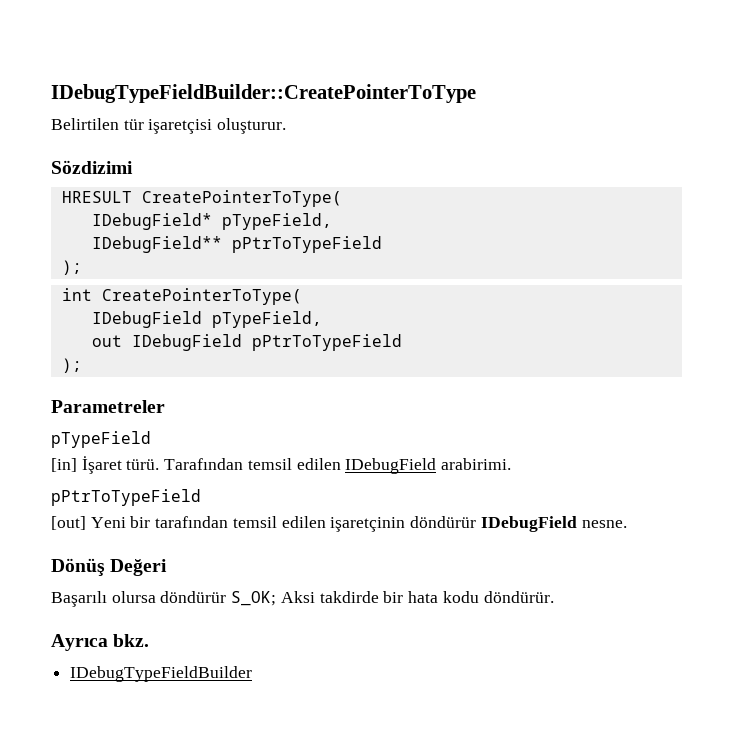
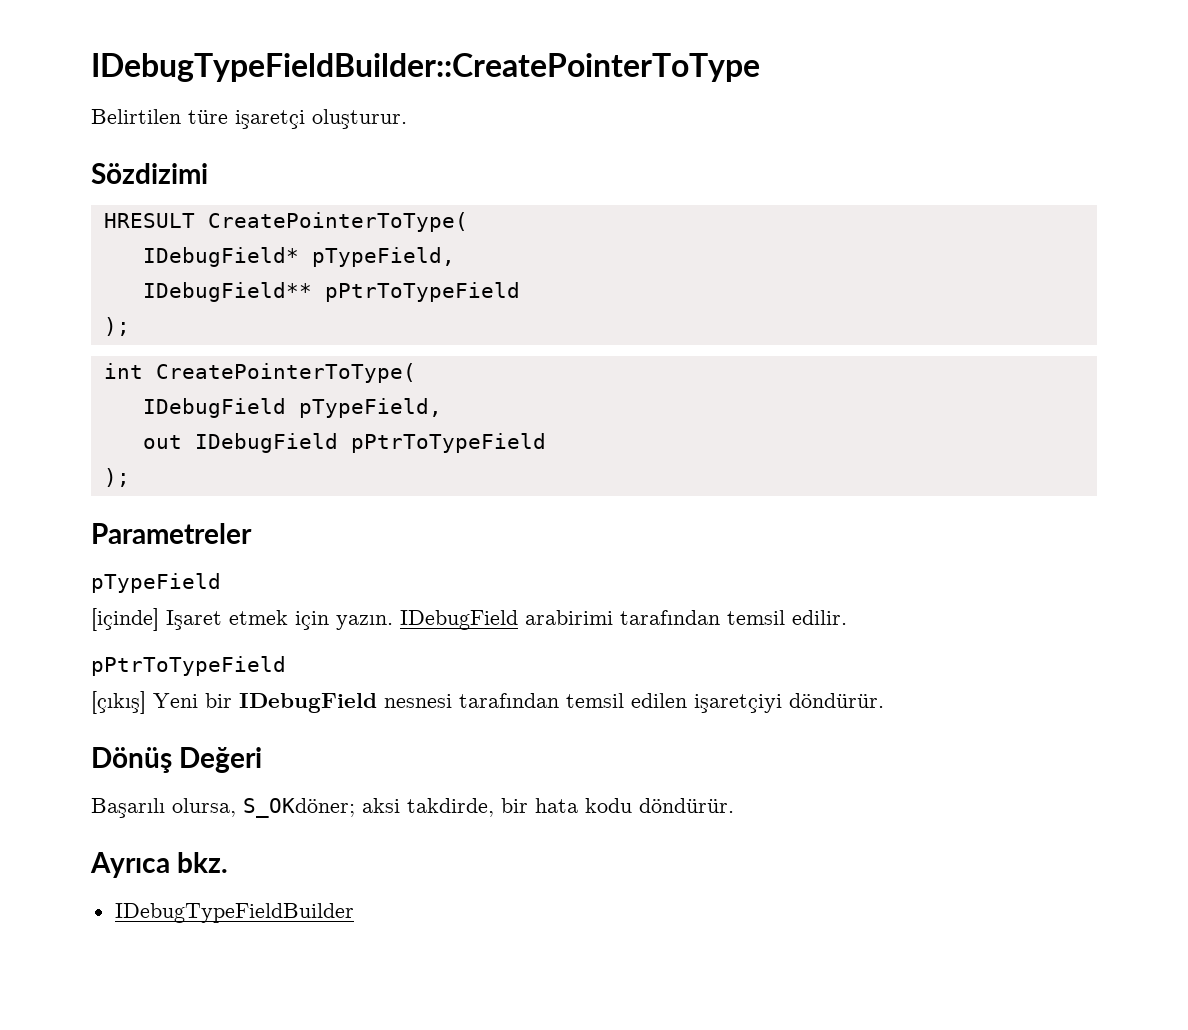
- Belirtilen tür işaretçisi oluşturur.
+ Belirtilen türe işaretçi oluşturur.
- [in] İşaret türü. Tarafından temsil edilen IDebugField arabirimi.
+ [içinde] Işaret etmek için yazın. IDebugField arabirimi tarafından temsil edilir.
  pPtrToTypeField
- [out] Yeni bir tarafından temsil edilen işaretçinin döndürür IDebugField nesne.
+ [çıkış] Yeni bir IDebugField nesnesi tarafından temsil edilen işaretçiyi döndürür.
- Başarılı olursa döndürür S_OK; Aksi takdirde bir hata kodu döndürür.
+ Başarılı olursa, S_OKdöner; aksi takdirde, bir hata kodu döndürür.

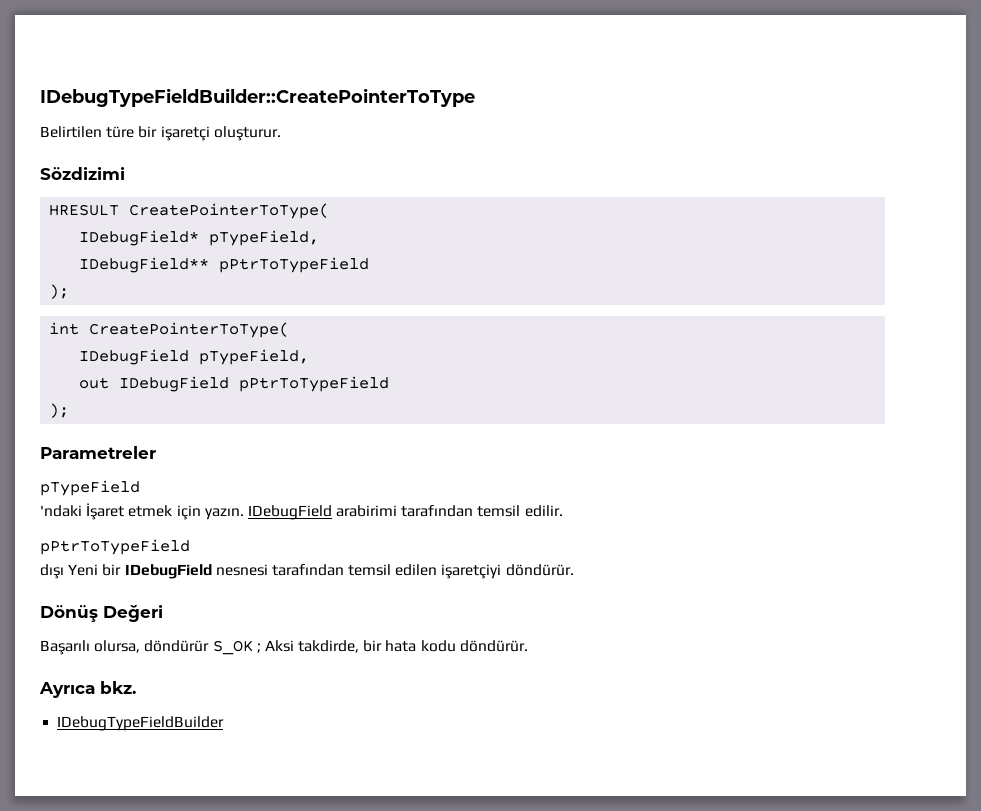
- Belirtilen türe işaretçi oluşturur.
+ Belirtilen türe bir işaretçi oluşturur.
- [içinde] Işaret etmek için yazın.
+ 'ndaki İşaret etmek için yazın.
- [çıkış] Yeni bir IDebugField nesnesi tarafından temsil edilen işaretçiyi döndürür.
+ dışı Yeni bir IDebugField nesnesi tarafından temsil edilen işaretçiyi döndürür.
- Başarılı olursa, S_OKdöner; aksi takdirde, bir hata kodu döndürür.
+ Başarılı olursa, döndürür S_OK ; Aksi takdirde, bir hata kodu döndürür.

